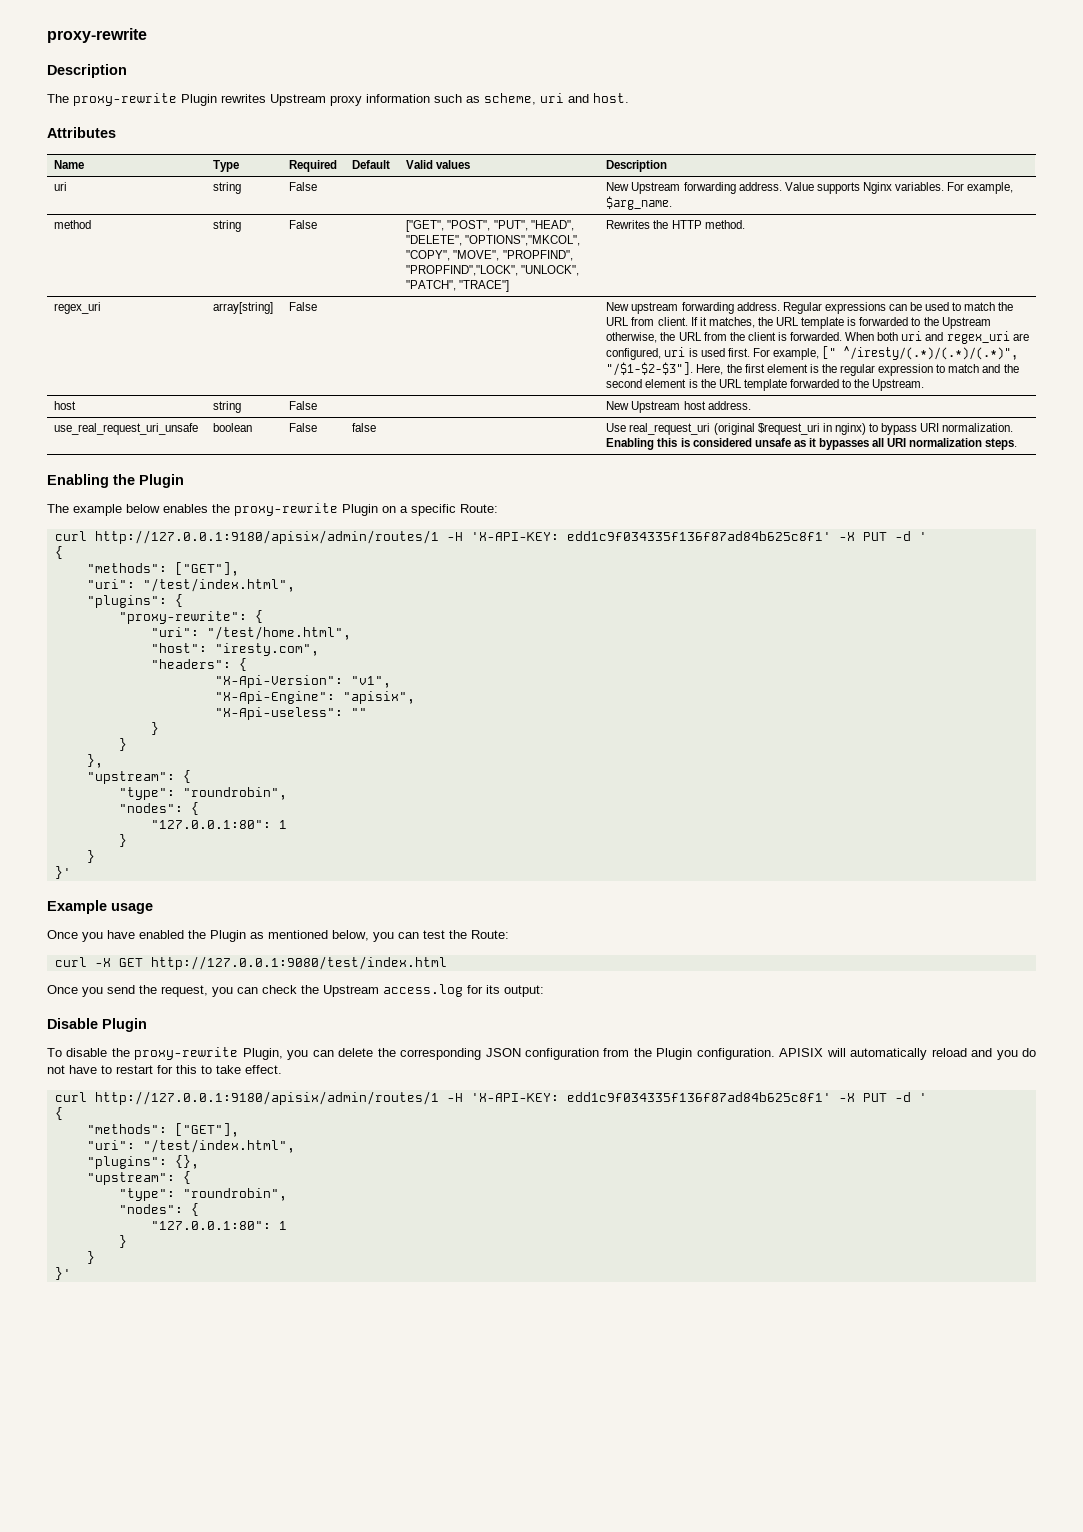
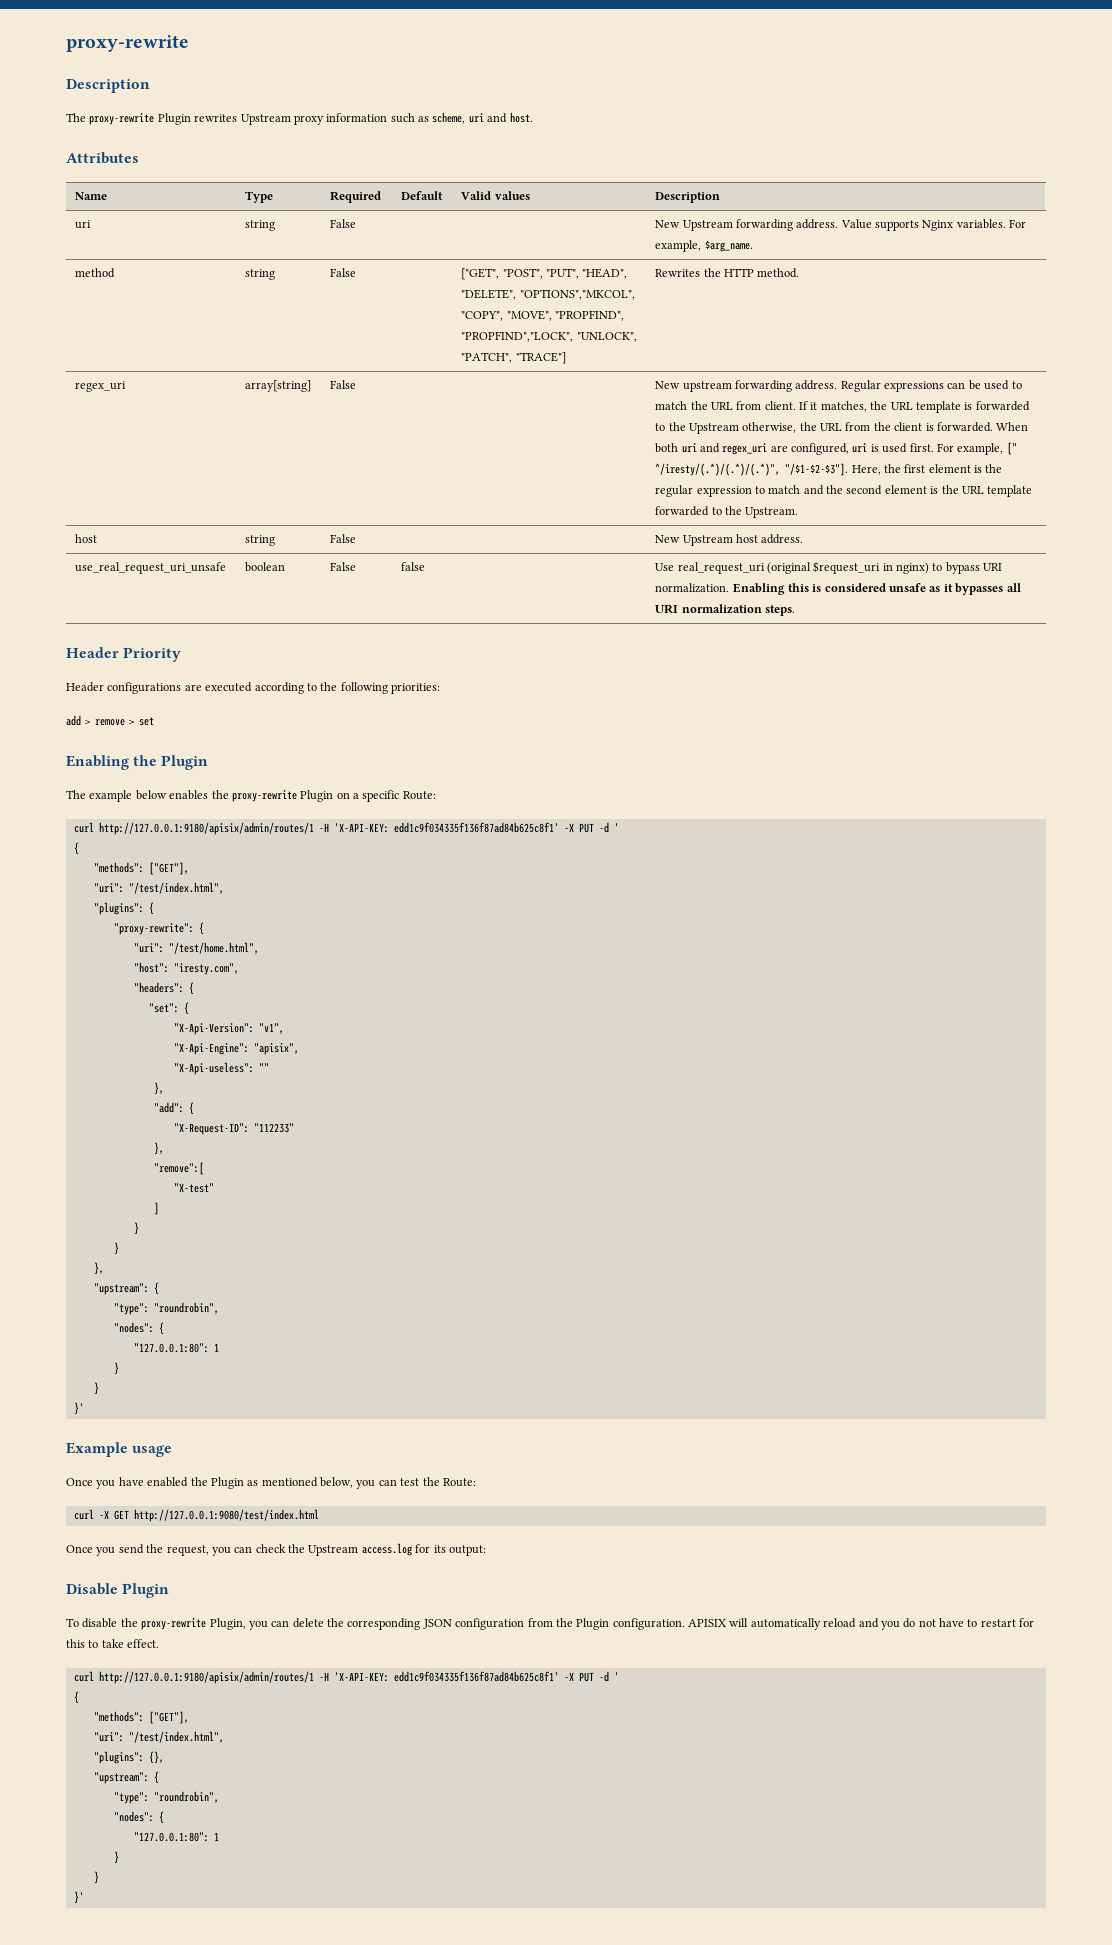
+ Header Priority
+ Header configurations are executed according to the following priorities:
+ add > remove > set
+ "set": {
  "X-Api-useless": ""
+ },
+ "add": {
+ "X-Request-ID": "112233"
+ },
+ "remove":[
+ "X-test"
+ ]

